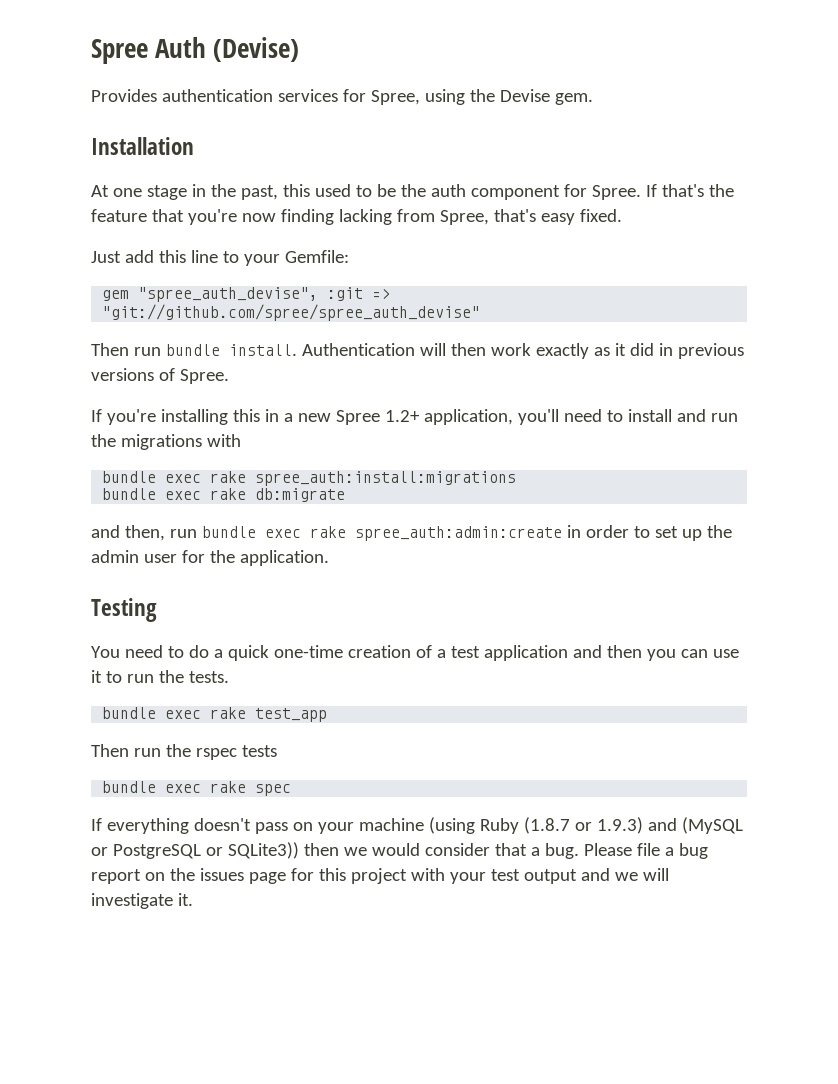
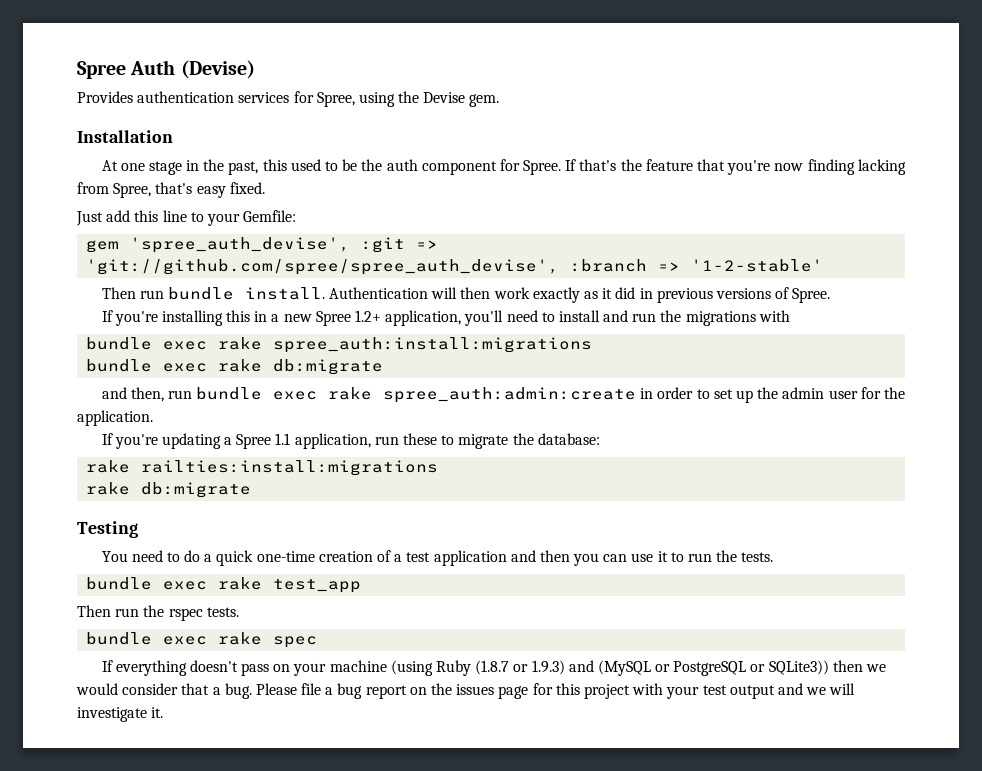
- gem "spree_auth_devise", :git => "git://github.com/spree/spree_auth_devise"
+ gem 'spree_auth_devise', :git => 'git://github.com/spree/spree_auth_devise', :branch => '1-2-stable'
+ If you're updating a Spree 1.1 application, run these to migrate the database:
+ rake railties:install:migrations
+ rake db:migrate
- Then run the rspec tests
+ Then run the rspec tests.

